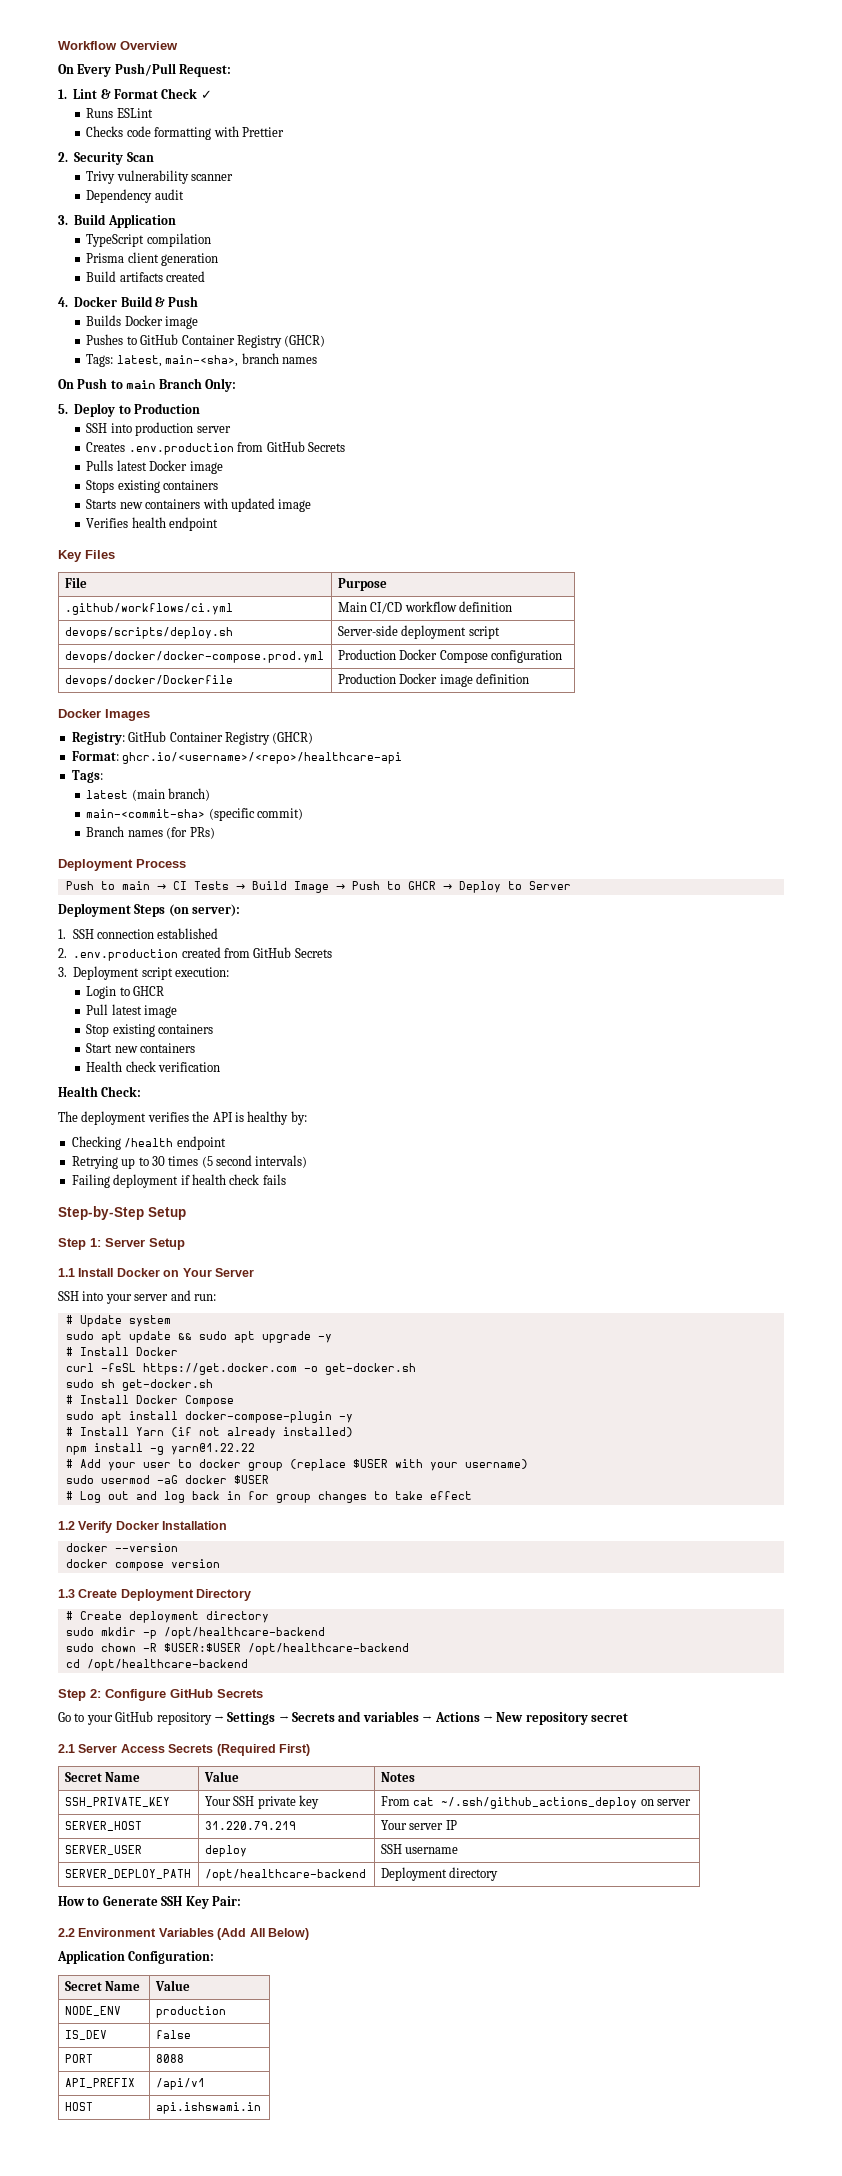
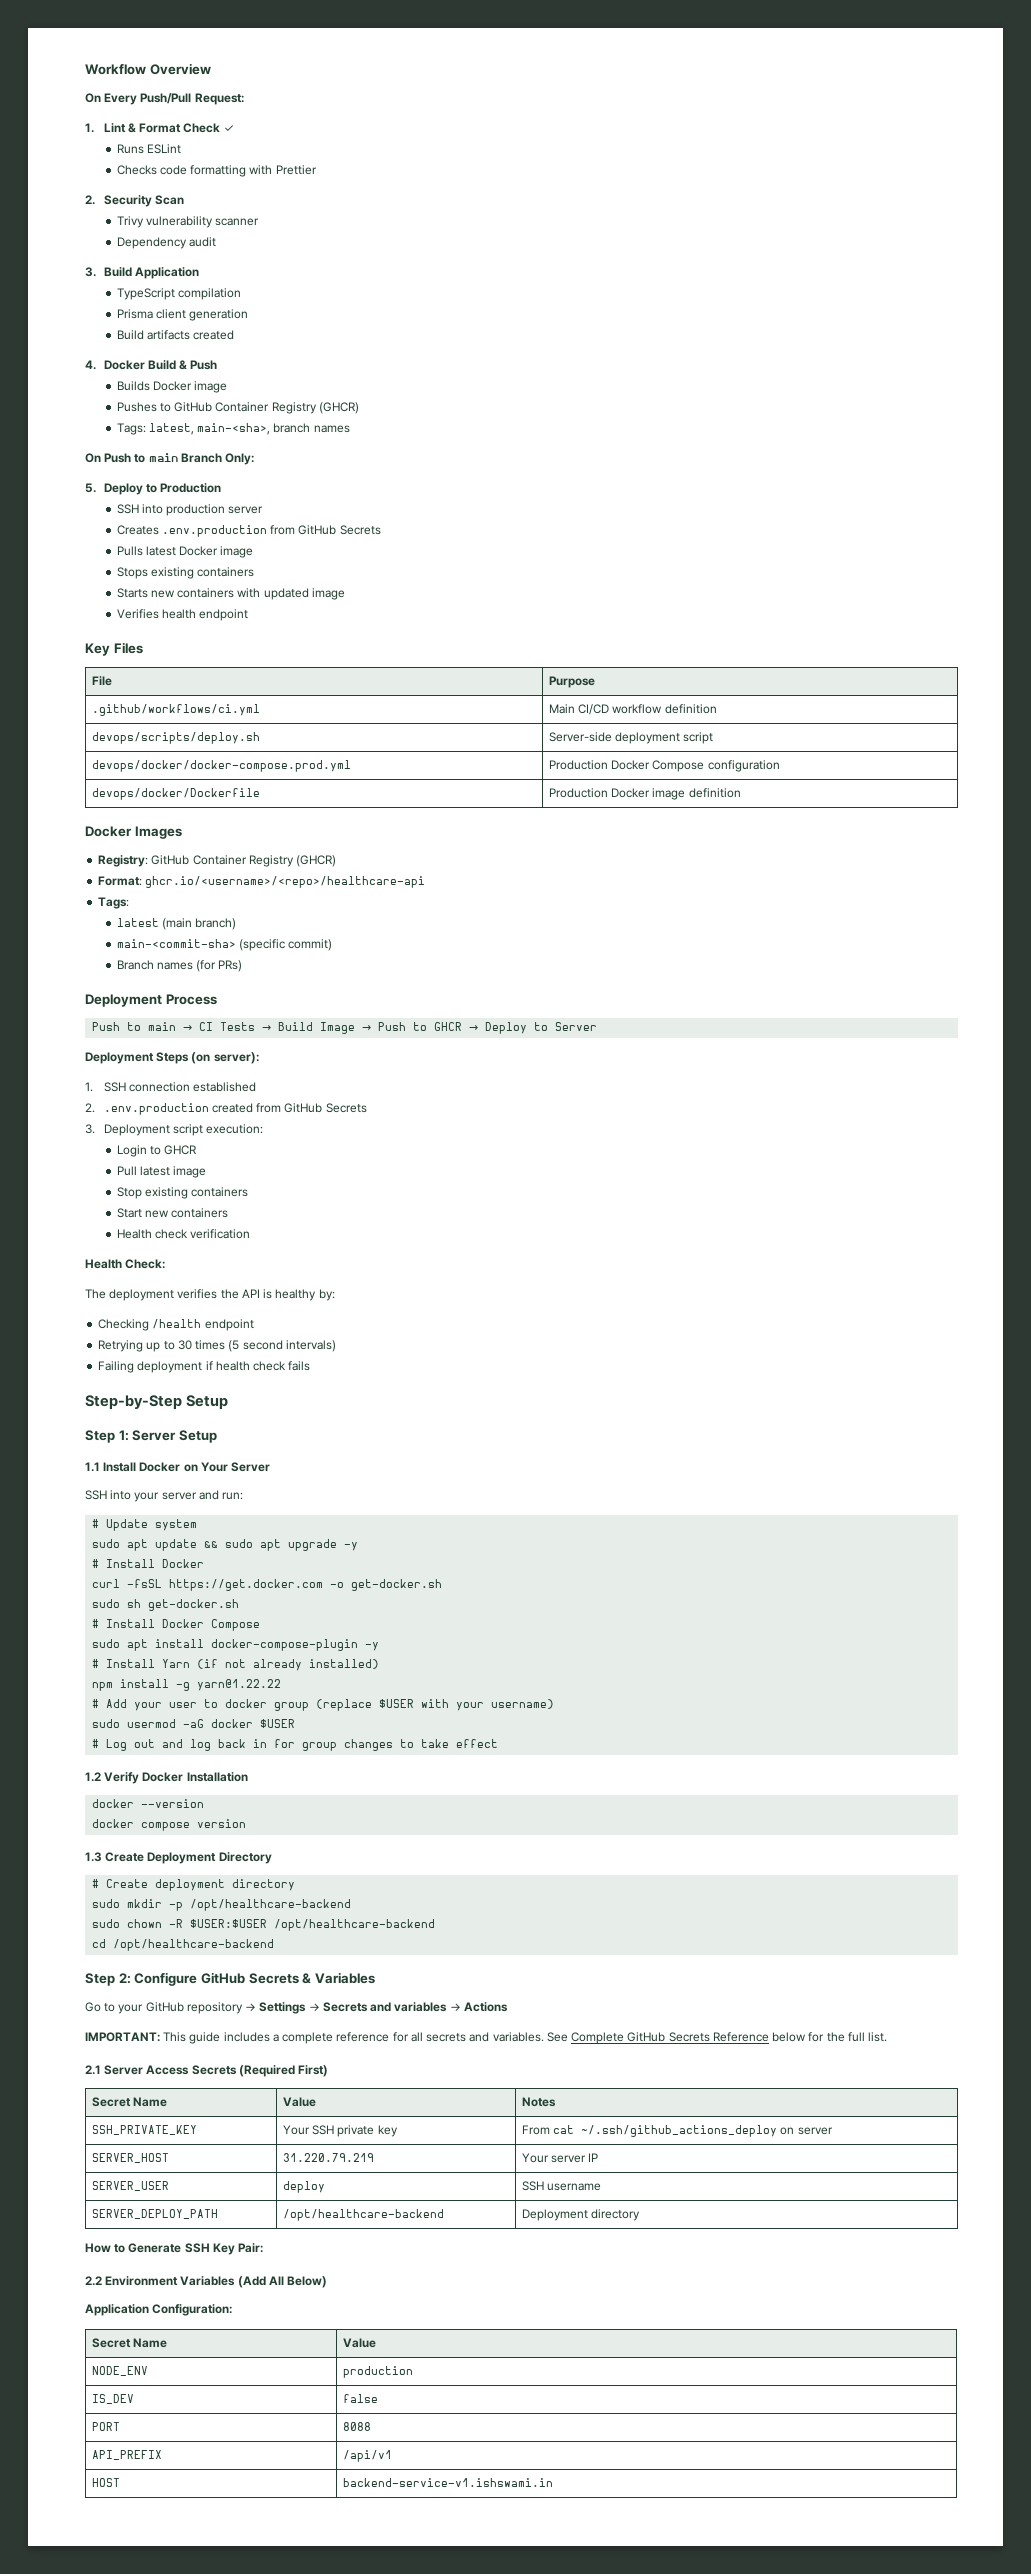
- Step 2: Configure GitHub Secrets
+ Step 2: Configure GitHub Secrets & Variables
- Go to your GitHub repository → Settings → Secrets and variables → Actions → New repository secret
+ Go to your GitHub repository → Settings → Secrets and variables → Actions
+ IMPORTANT: This guide includes a complete reference for all secrets and variables. See Complete GitHub Secrets Reference below for the full list.
- HOST | api.ishswami.in
+ HOST | backend-service-v1.ishswami.in

